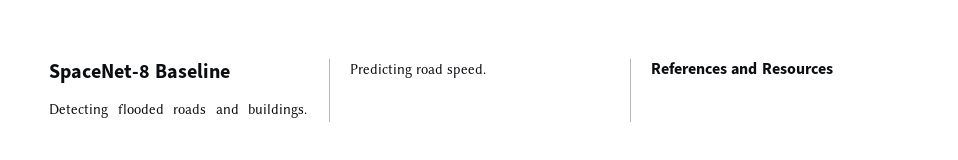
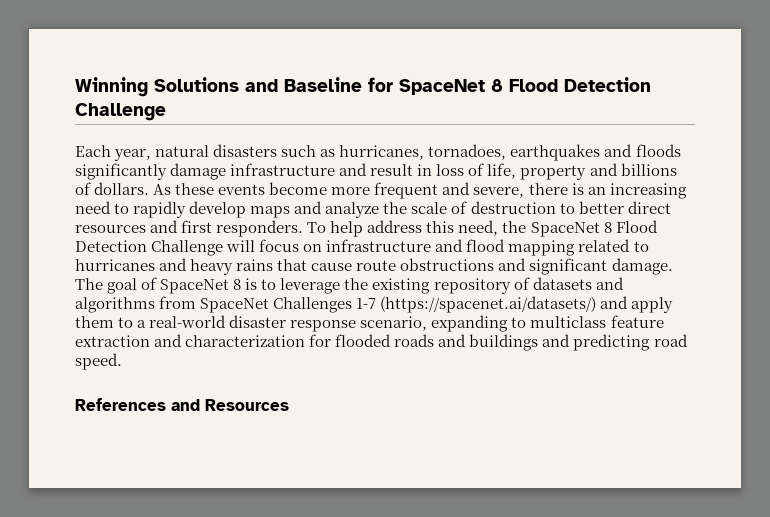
- SpaceNet-8 Baseline
- Detecting flooded roads and buildings. Predicting road speed.
+ Winning Solutions and Baseline for SpaceNet 8 Flood Detection Challenge
+ Each year, natural disasters such as hurricanes, tornadoes, earthquakes and floods significantly damage infrastructure and result in loss of life, property and billions of dollars. As these events become more frequent and severe, there is an increasing need to rapidly develop maps and analyze the scale of destruction to better direct resources and first responders. To help address this need, the SpaceNet 8 Flood Detection Challenge will focus on infrastructure and flood mapping related to hurricanes and heavy rains that cause route obstructions and significant damage. The goal of SpaceNet 8 is to leverage the existing repository of datasets and algorithms from SpaceNet Challenges 1-7 (https://spacenet.ai/datasets/) and apply them to a real-world disaster response scenario, expanding to multiclass feature extraction and characterization for flooded roads and buildings and predicting road speed.

